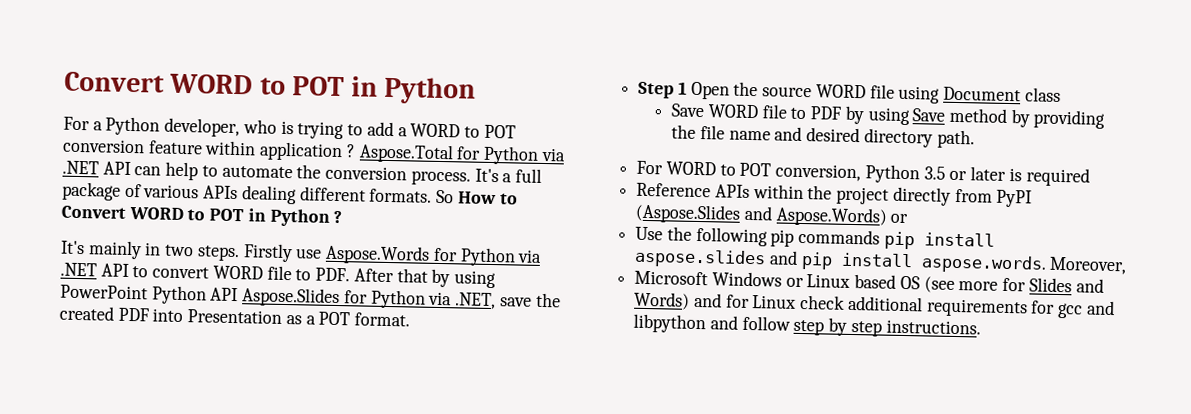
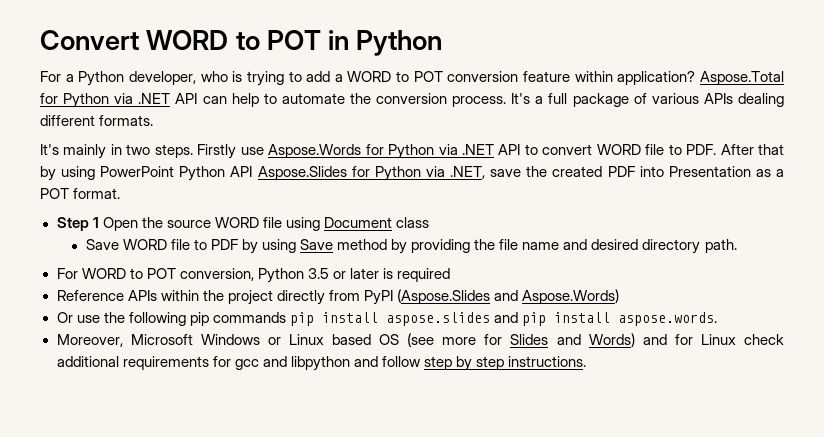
- For a Python developer, who is trying to add a WORD to POT conversion feature within application ?
+ For a Python developer, who is trying to add a WORD to POT conversion feature within application?
- So How to Convert WORD to POT in Python ?
- Reference APIs within the project directly from PyPI (Aspose.Slides and Aspose.Words) or
- Use the following pip commands pip install aspose.slides and pip install aspose.words. Moreover,
- Microsoft Windows or Linux based OS (see more for Slides and Words) and for Linux check additional requirements for gcc and libpython and follow step by step instructions.
+ Reference APIs within the project directly from PyPI (Aspose.Slides and Aspose.Words)
+ Or use the following pip commands pip install aspose.slides and pip install aspose.words.
+ Moreover, Microsoft Windows or Linux based OS (see more for Slides and Words) and for Linux check additional requirements for gcc and libpython and follow step by step instructions.

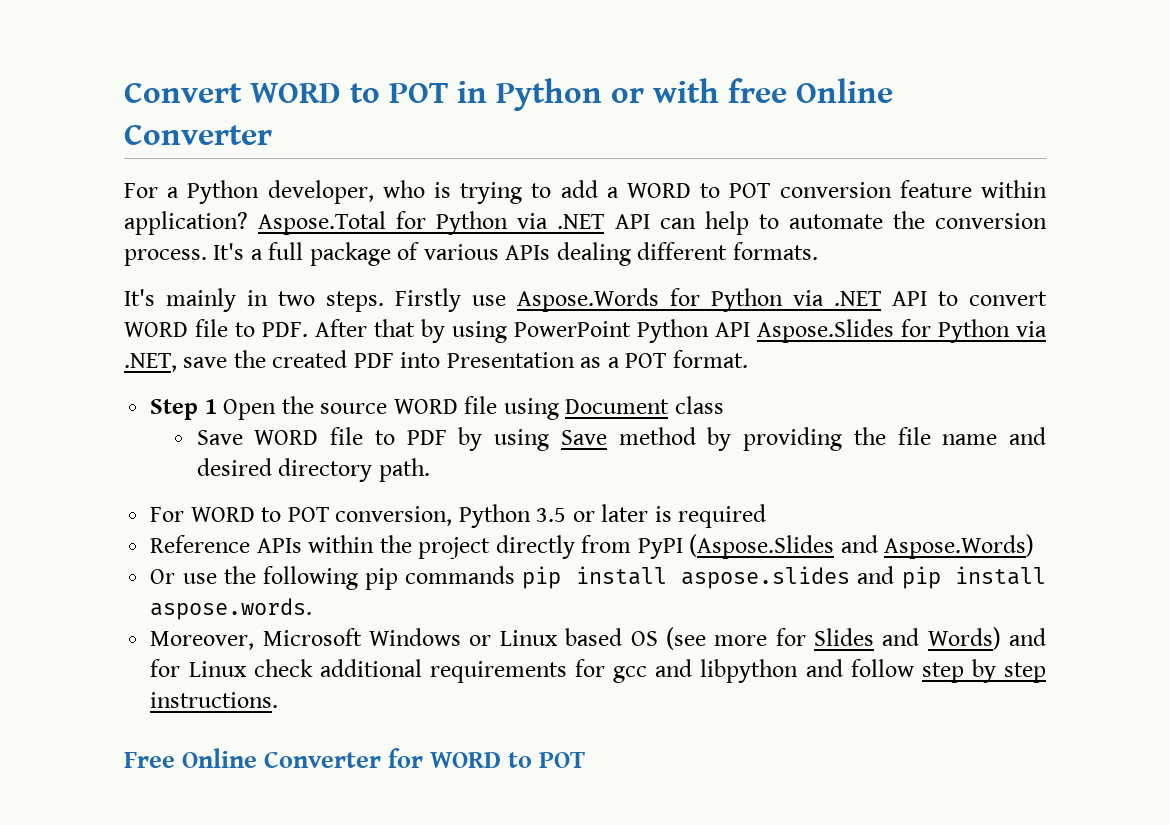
- Convert WORD to POT in Python
+ Convert WORD to POT in Python or with free Online Converter
+ Free Online Converter for WORD to POT

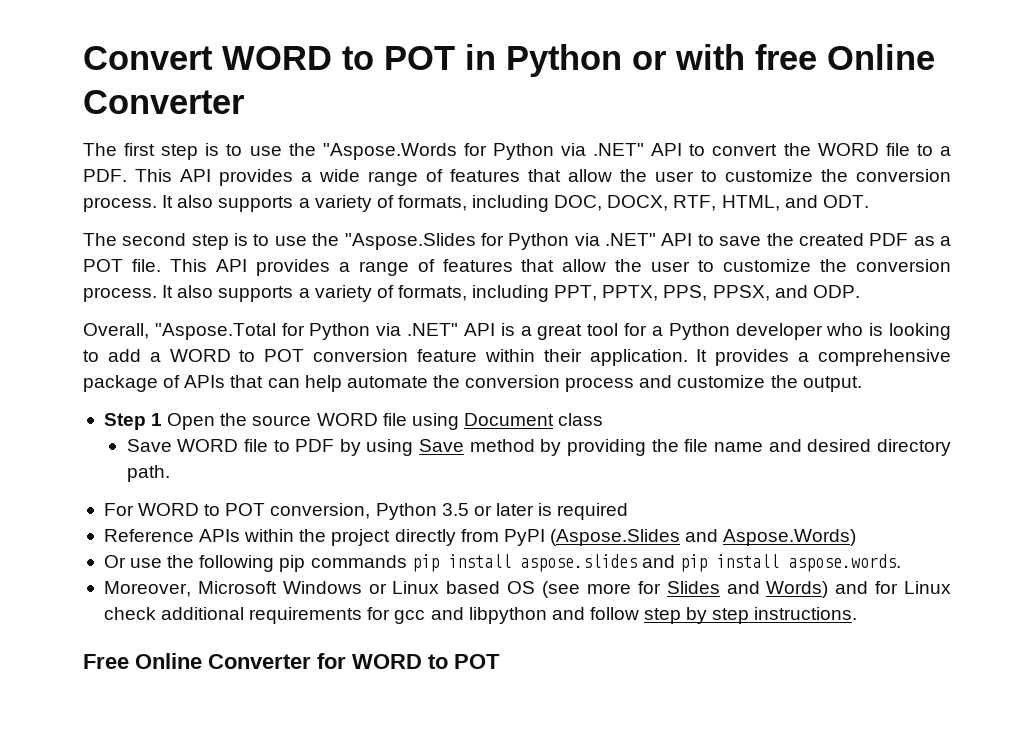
- For a Python developer, who is trying to add a WORD to POT conversion feature within application? Aspose.Total for Python via .NET API can help to automate the conversion process. It's a full package of various APIs dealing different formats.
- It's mainly in two steps. Firstly use Aspose.Words for Python via .NET API to convert WORD file to PDF. After that by using PowerPoint Python API Aspose.Slides for Python via .NET, save the created PDF into Presentation as a POT format.
+ The first step is to use the "Aspose.Words for Python via .NET" API to convert the WORD file to a PDF. This API provides a wide range of features that allow the user to customize the conversion process. It also supports a variety of formats, including DOC, DOCX, RTF, HTML, and ODT.
+ The second step is to use the "Aspose.Slides for Python via .NET" API to save the created PDF as a POT file. This API provides a range of features that allow the user to customize the conversion process. It also supports a variety of formats, including PPT, PPTX, PPS, PPSX, and ODP.
+ Overall, "Aspose.Total for Python via .NET" API is a great tool for a Python developer who is looking to add a WORD to POT conversion feature within their application. It provides a comprehensive package of APIs that can help automate the conversion process and customize the output.

